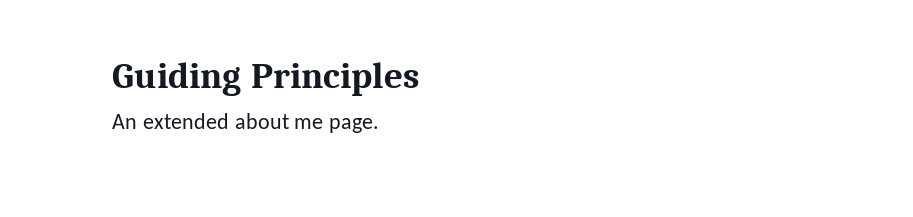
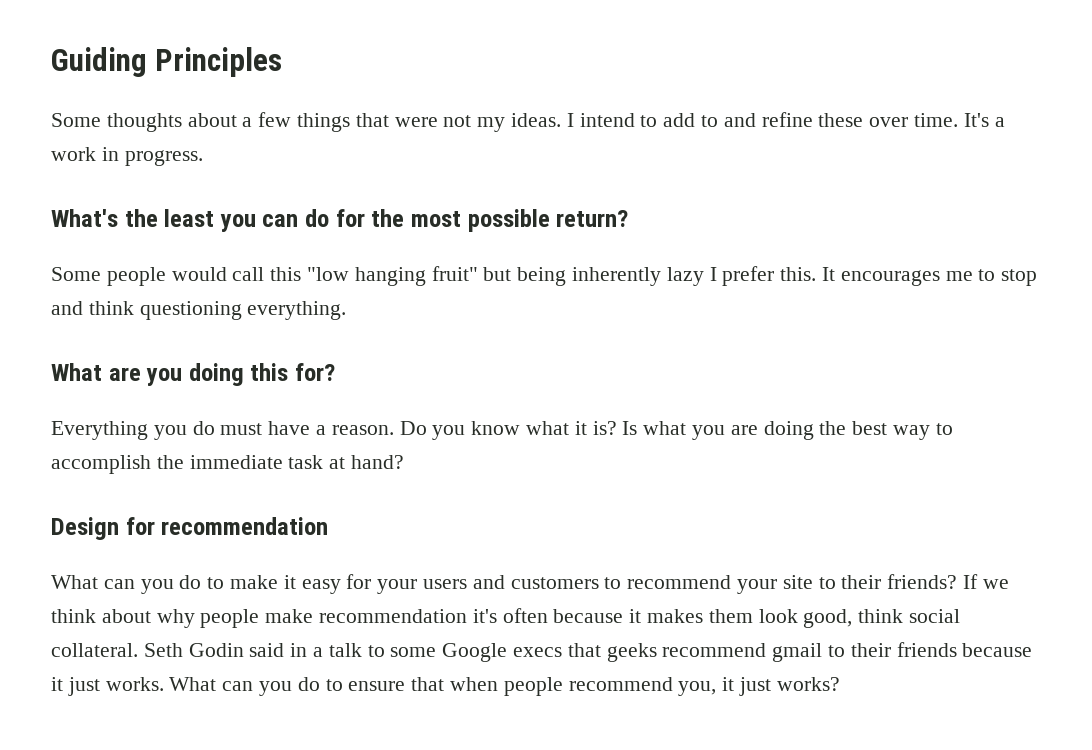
- An extended about me page.
+ Some thoughts about a few things that were not my ideas. I intend to add to and refine these over time. It's a work in progress.
+ What's the least you can do for the most possible return?
+ Some people would call this "low hanging fruit" but being inherently lazy I prefer this. It encourages me to stop and think questioning everything.
+ What are you doing this for?
+ Everything you do must have a reason. Do you know what it is? Is what you are doing the best way to accomplish the immediate task at hand?
+ Design for recommendation
+ What can you do to make it easy for your users and customers to recommend your site to their friends? If we think about why people make recommendation it's often because it makes them look good, think social collateral. Seth Godin said in a talk to some Google execs that geeks recommend gmail to their friends because it just works. What can you do to ensure that when people recommend you, it just works?

